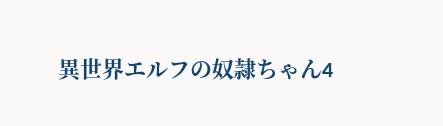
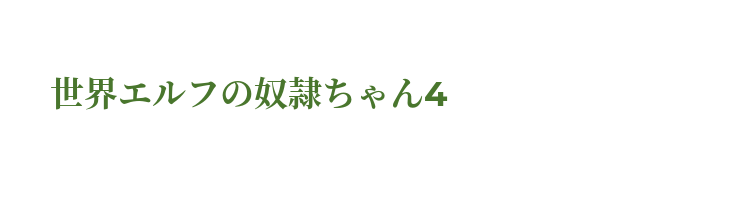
- 異世界エルフの奴隷ちゃん4
+ 世界エルフの奴隷ちゃん4

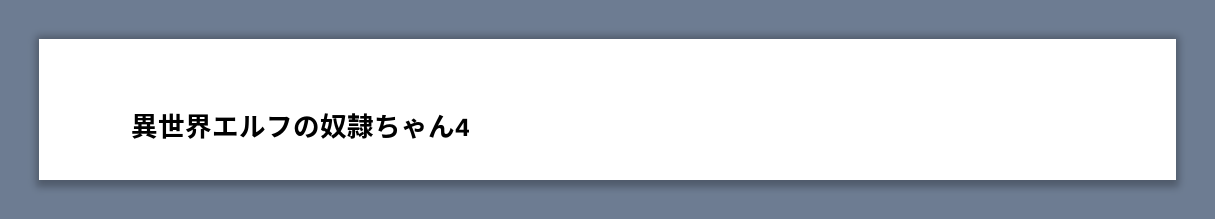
- 世界エルフの奴隷ちゃん4
+ 異世界エルフの奴隷ちゃん4

